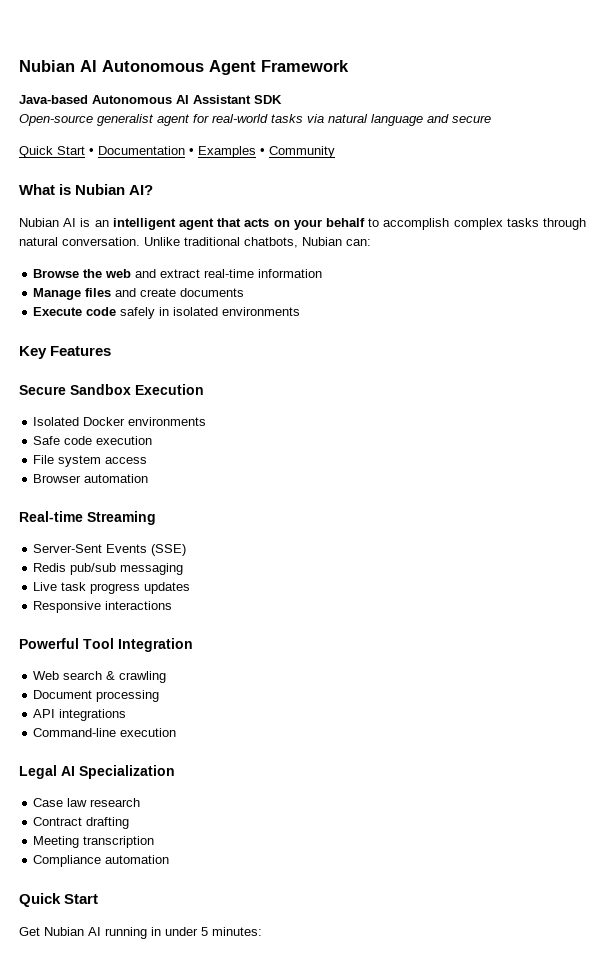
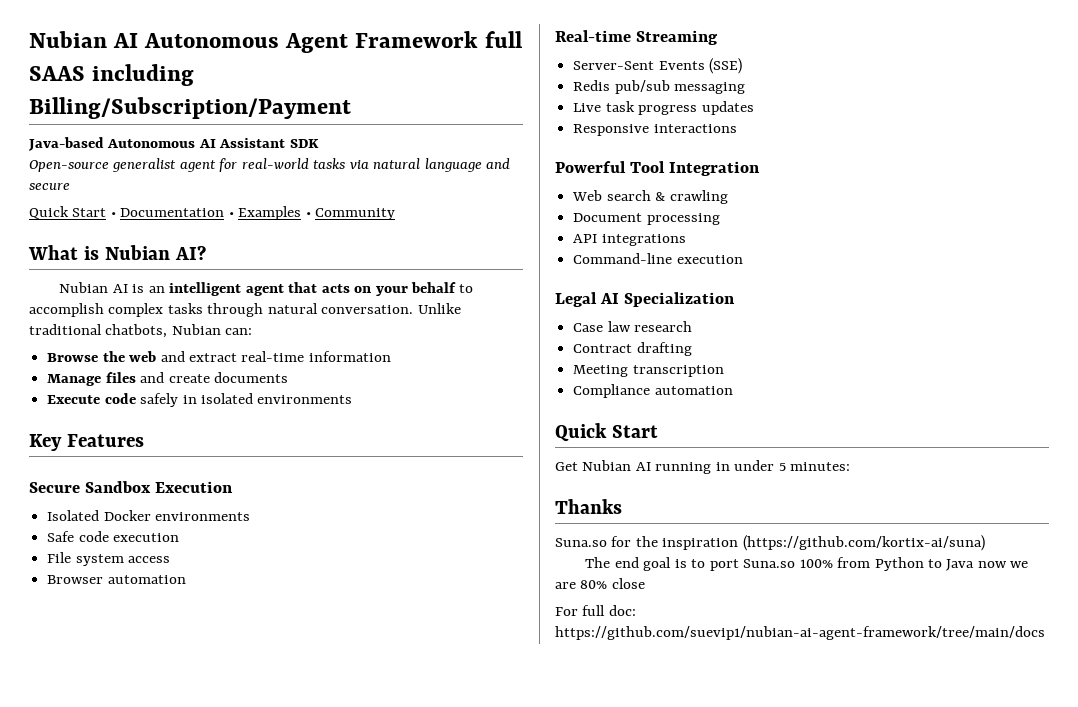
- Nubian AI Autonomous Agent Framework
+ Nubian AI Autonomous Agent Framework full SAAS including Billing/Subscription/Payment
+ Thanks
+ Suna.so for the inspiration (https://github.com/kortix-ai/suna)
+ The end goal is to port Suna.so 100% from Python to Java now we are 80% close
+ For full doc: https://github.com/suevip1/nubian-ai-agent-framework/tree/main/docs

